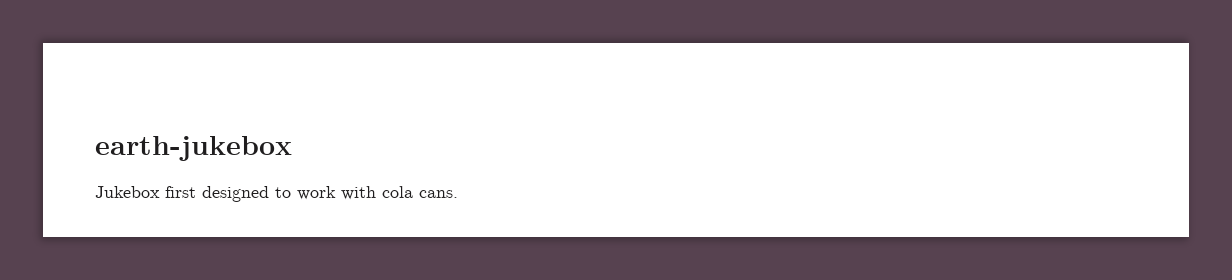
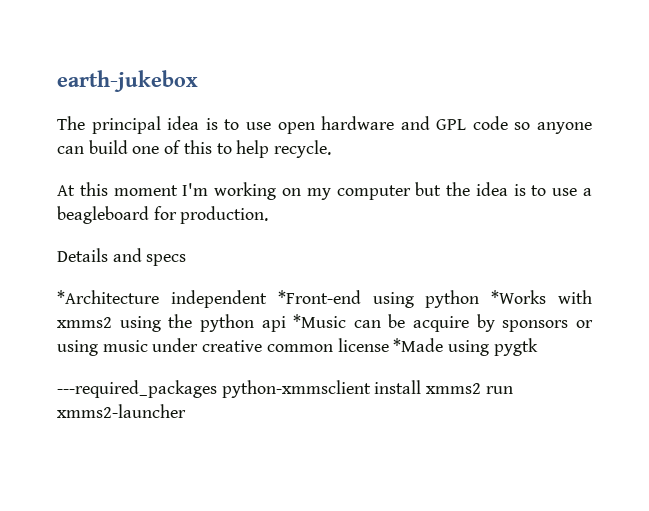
- Jukebox first designed to work with cola cans.
+ The principal idea is to use open hardware and GPL code so anyone can build one of this to help recycle.
+ At this moment I'm working on my computer but the idea is to use a beagleboard for production.
+ Details and specs
+ *Architecture independent *Front-end using python *Works with xmms2 using the python api *Music can be acquire by sponsors or using music under creative common license *Made using pygtk
+ ---required_packages python-xmmsclient install xmms2 run xmms2-launcher

